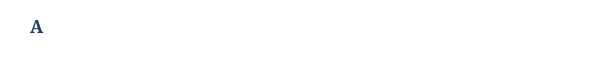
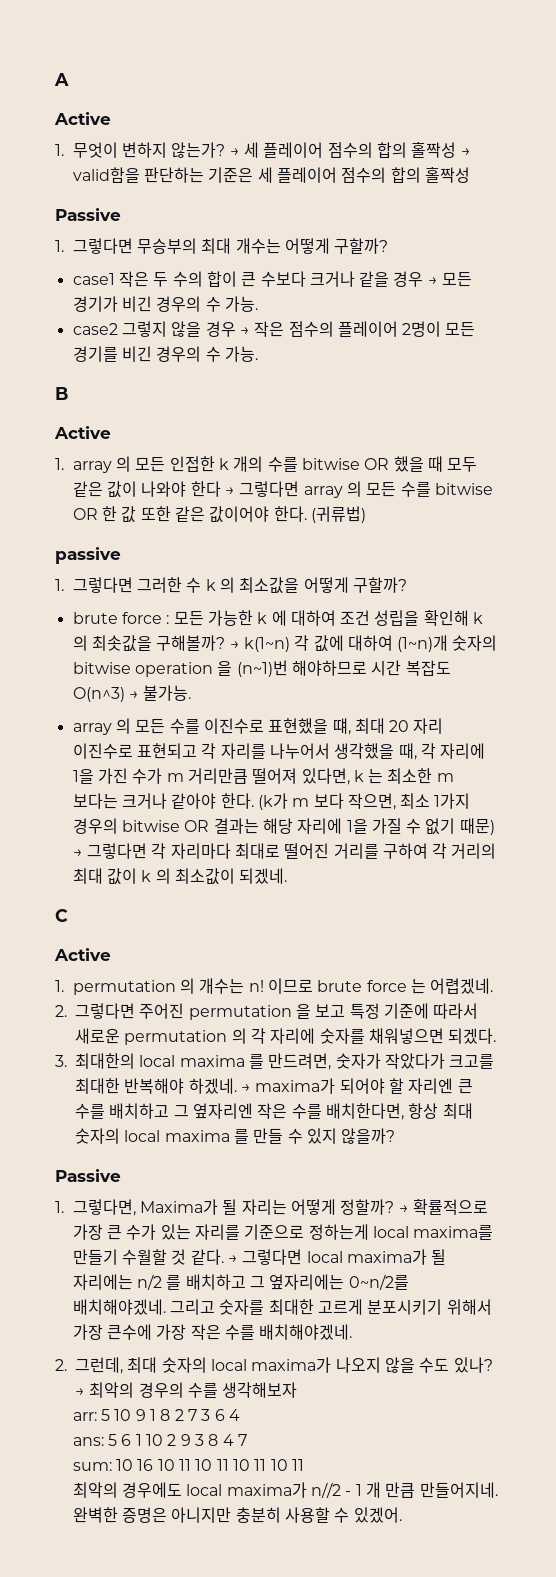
  A
+ Active
+ 1. 무엇이 변하지 않는가? → 세 플레이어 점수의 합의 홀짝성 → valid함을 판단하는 기준은 세 플레이어 점수의 합의 홀짝성
+ Passive
+ 1. 그렇다면 무승부의 최대 개수는 어떻게 구할까?
+ case1 작은 두 수의 합이 큰 수보다 크거나 같을 경우 → 모든 경기가 비긴 경우의 수 가능.
+ case2 그렇지 않을 경우 → 작은 점수의 플레이어 2명이 모든 경기를 비긴 경우의 수 가능.
+ B
+ Active
+ 1. array 의 모든 인접한 k 개의 수를 bitwise OR 했을 때 모두 같은 값이 나와야 한다 → 그렇다면 array 의 모든 수를 bitwise OR 한 값 또한 같은 값이어야 한다. (귀류법)
+ passive
+ 1. 그렇다면 그러한 수 k 의 최소값을 어떻게 구할까?
+ brute force : 모든 가능한 k 에 대하여 조건 성립을 확인해 k 의 최솟값을 구해볼까? → k(1~n) 각 값에 대하여 (1~n)개 숫자의 bitwise operation 을 (n~1)번 해야하므로 시간 복잡도 O(n^3) → 불가능.
+ array 의 모든 수를 이진수로 표현했을 떄, 최대 20 자리 이진수로 표현되고 각 자리를 나누어서 생각했을 때, 각 자리에 1을 가진 수가 m 거리만큼 떨어져 있다면, k 는 최소한 m 보다는 크거나 같아야 한다. (k가 m 보다 작으면, 최소 1가지 경우의 bitwise OR 결과는 해당 자리에 1을 가질 수 없기 때문) → 그렇다면 각 자리마다 최대로 떨어진 거리를 구하여 각 거리의 최대 값이 k 의 최소값이 되겠네.
+ C
+ Active
+ 1. permutation 의 개수는 n! 이므로 brute force 는 어렵겠네.
+ 2. 그렇다면 주어진 permutation 을 보고 특정 기준에 따라서 새로운 permutation 의 각 자리에 숫자를 채워넣으면 되겠다.
+ 3. 최대한의 local maxima 를 만드려면, 숫자가 작았다가 크고를 최대한 반복해야 하겠네. → maxima가 되어야 할 자리엔 큰 수를 배치하고 그 옆자리엔 작은 수를 배치한다면, 항상 최대 숫자의 local maxima 를 만들 수 있지 않을까?
+ Passive
+ 1. 그렇다면, Maxima가 될 자리는 어떻게 정할까? → 확률적으로 가장 큰 수가 있는 자리를 기준으로 정하는게 local maxima를 만들기 수월할 것 같다. → 그렇다면 local maxima가 될 자리에는 n/2 를 배치하고 그 옆자리에는 0~n/2를 배치해야겠네. 그리고 숫자를 최대한 고르게 분포시키기 위해서 가장 큰수에 가장 작은 수를 배치해야겠네.
+ 2. 그런데, 최대 숫자의 local maxima가 나오지 않을 수도 있나? → 최악의 경우의 수를 생각해보자
+ arr: 5 10 9 1 8 2 7 3 6 4
+ ans: 5 6 1 10 2 9 3 8 4 7
+ sum: 10 16 10 11 10 11 10 11 10 11
+ 최악의 경우에도 local maxima가 n//2 - 1 개 만큼 만들어지네. 완벽한 증명은 아니지만 충분히 사용할 수 있겠어.

